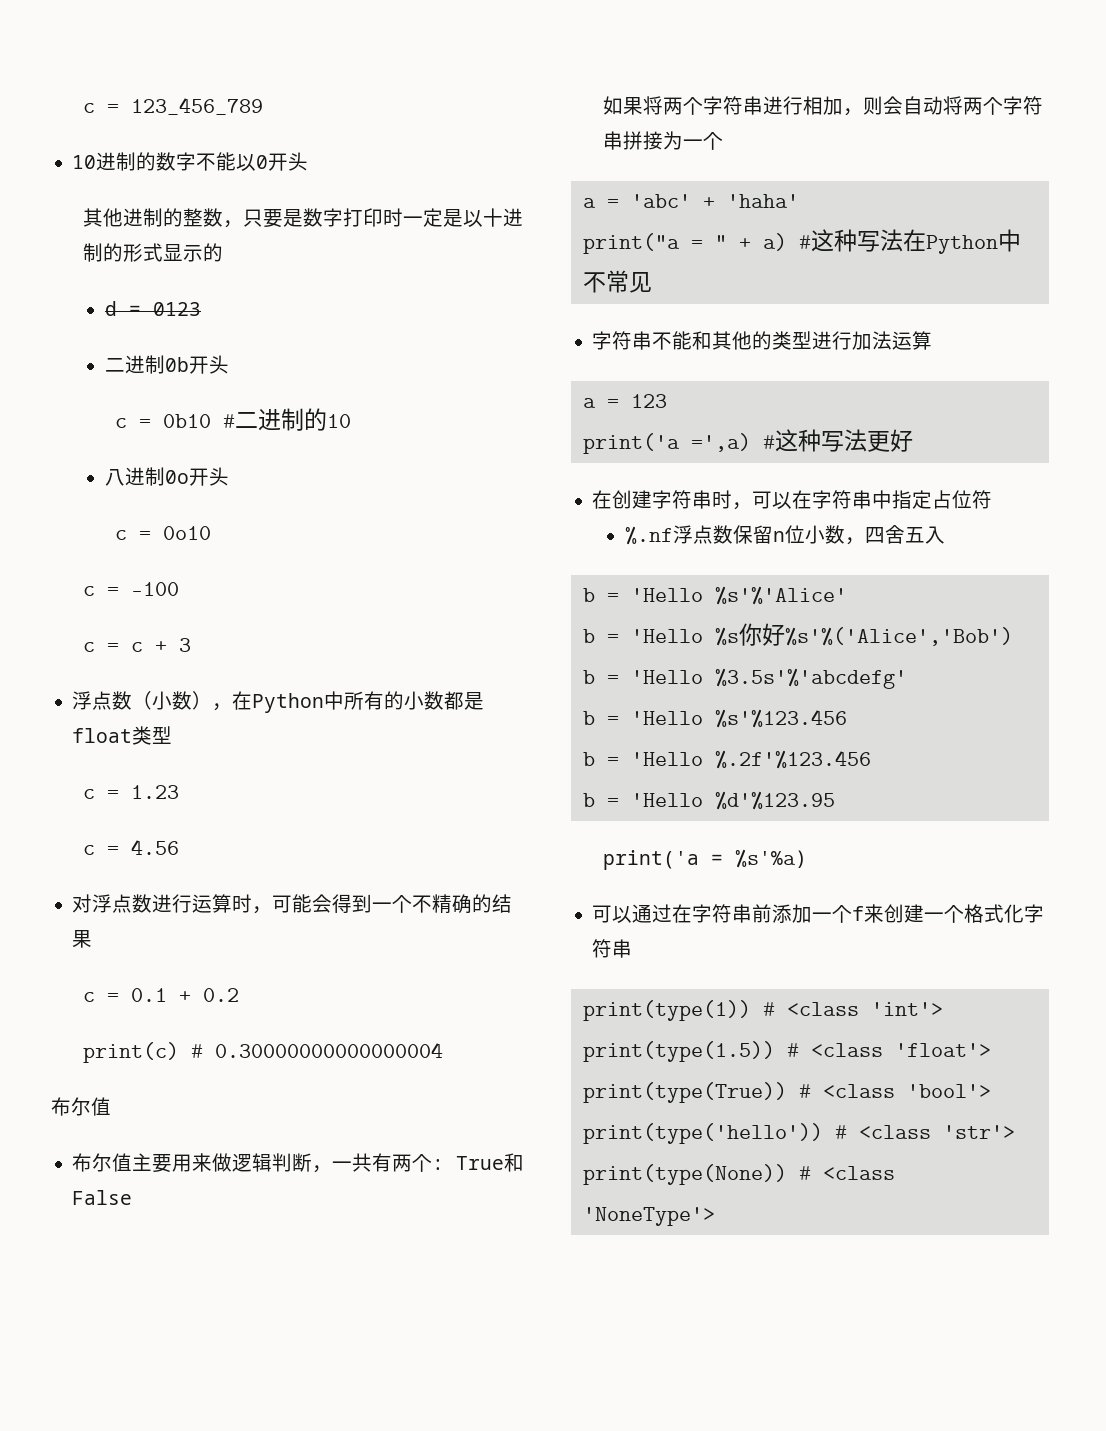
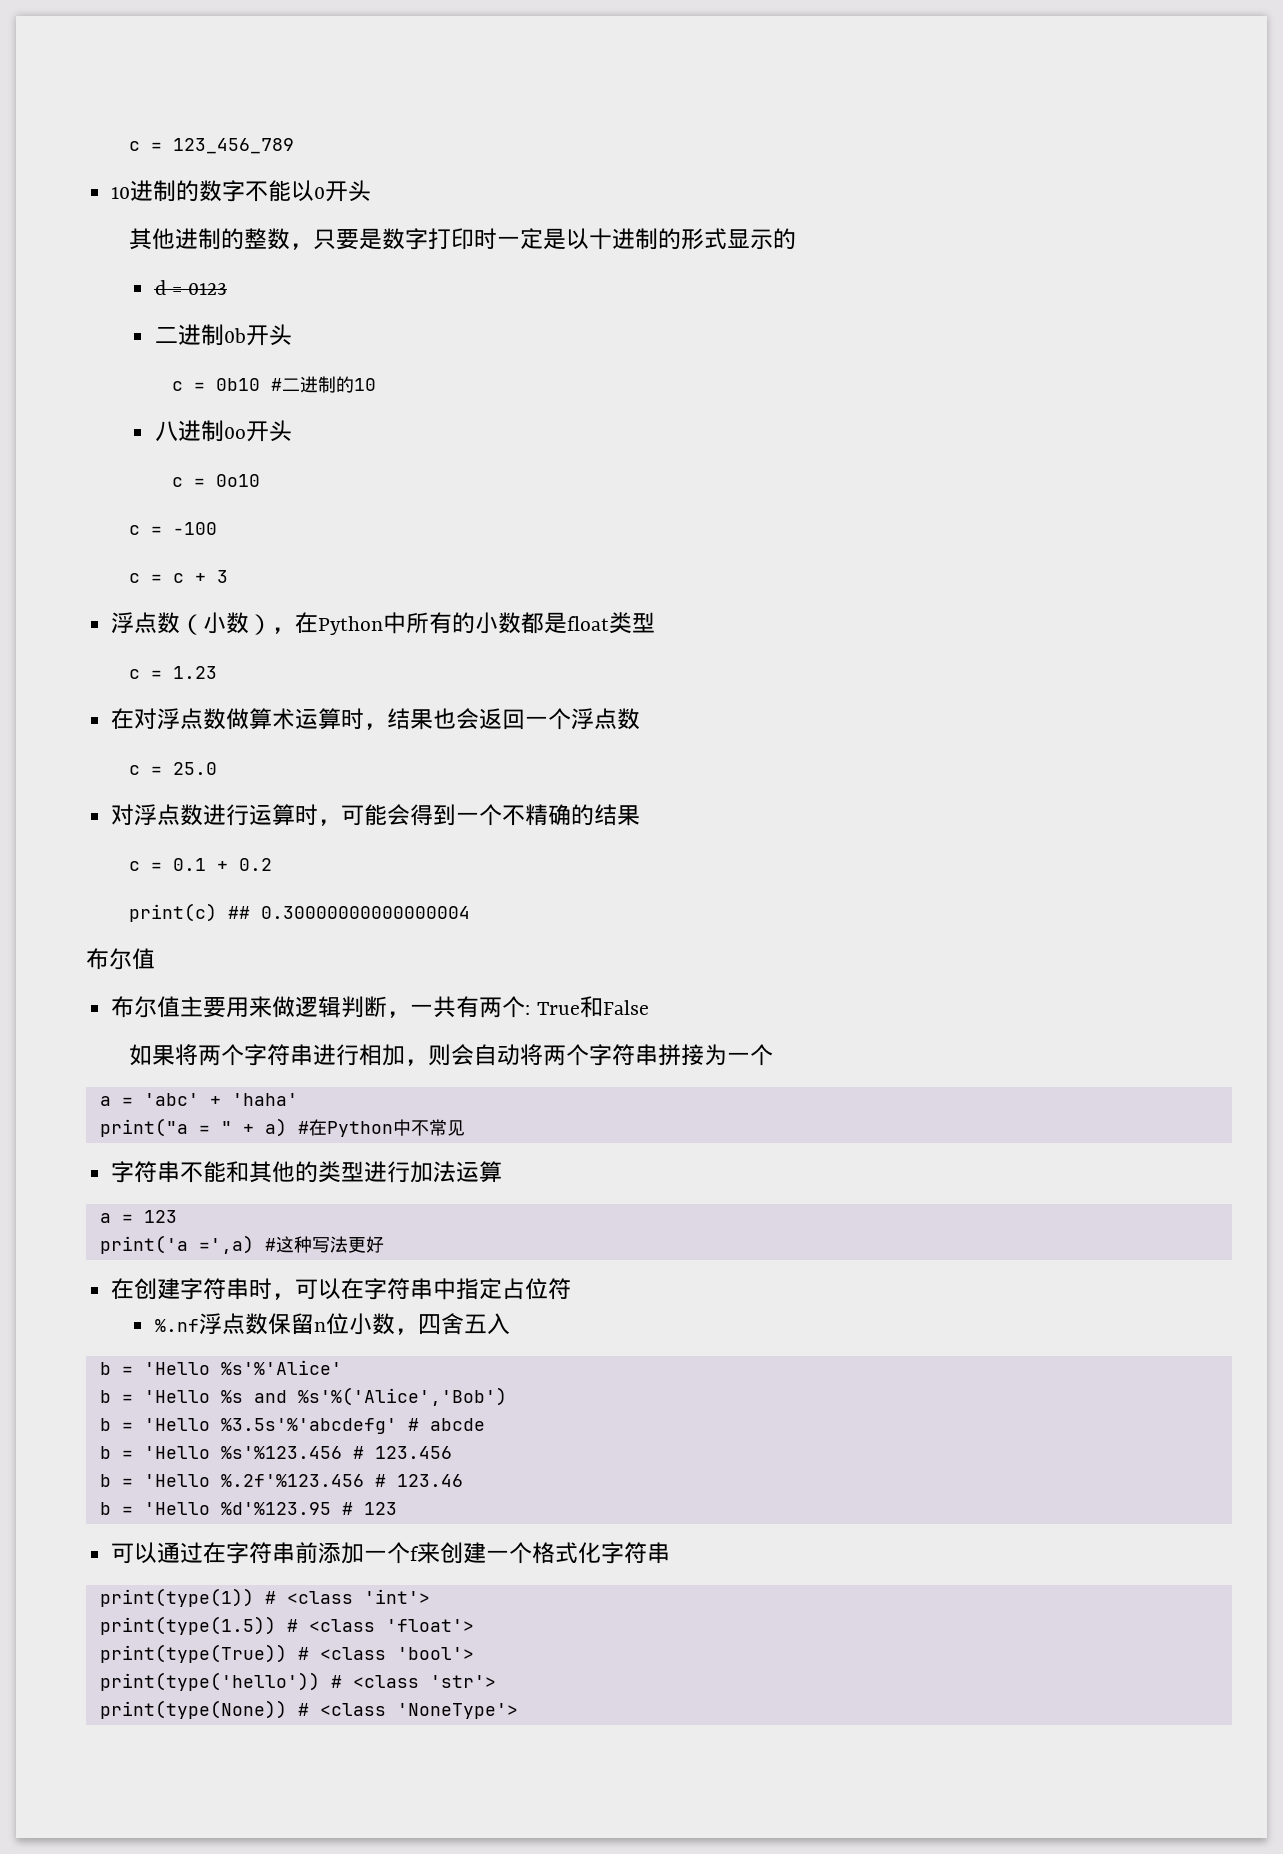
- c = 4.56
+ 在对浮点数做算术运算时，结果也会返回一个浮点数
+ c = 25.0
- print(c) # 0.30000000000000004
+ print(c) ## 0.30000000000000004
- print("a = " + a) #这种写法在Python中不常见
+ print("a = " + a) #在Python中不常见
- b = 'Hello %s你好%s'%('Alice','Bob')
+ b = 'Hello %s and %s'%('Alice','Bob')
- b = 'Hello %3.5s'%'abcdefg'
+ b = 'Hello %3.5s'%'abcdefg' # abcde
- b = 'Hello %s'%123.456
+ b = 'Hello %s'%123.456 # 123.456
- b = 'Hello %.2f'%123.456
+ b = 'Hello %.2f'%123.456 # 123.46
- b = 'Hello %d'%123.95
- print('a = %s'%a)
+ b = 'Hello %d'%123.95 # 123

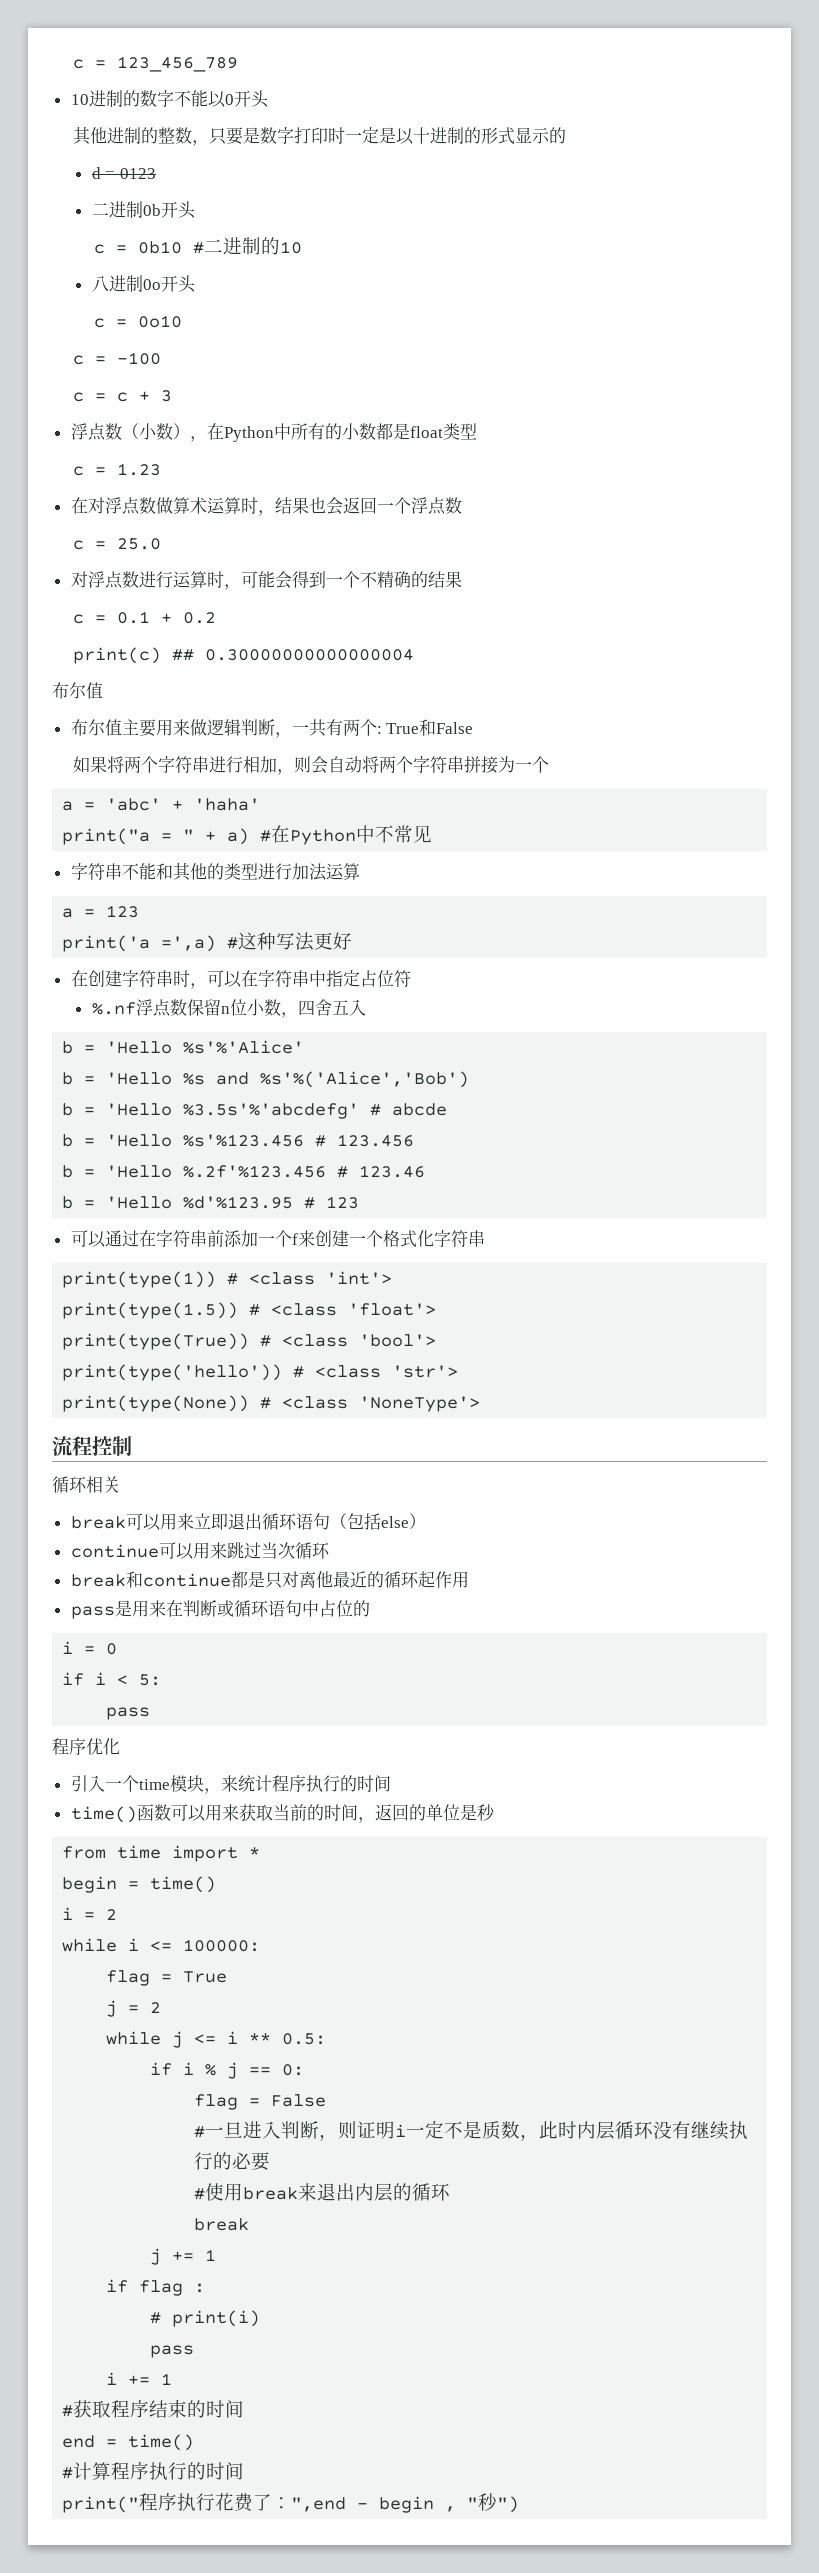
+ 流程控制
+ 循环相关
+ break可以用来立即退出循环语句（包括else）
+ continue可以用来跳过当次循环
+ break和continue都是只对离他最近的循环起作用
+ pass是用来在判断或循环语句中占位的
+ i = 0
+ if i < 5:
+ pass
+ 程序优化
+ 引入一个time模块，来统计程序执行的时间
+ time()函数可以用来获取当前的时间，返回的单位是秒
+ from time import *
+ begin = time()
+ i = 2
+ while i <= 100000:
+ flag = True
+ j = 2
+ while j <= i ** 0.5:
+ if i % j == 0:
+ flag = False
+ #一旦进入判断，则证明i一定不是质数，此时内层循环没有继续执行的必要
+ #使用break来退出内层的循环
+ break
+ j += 1
+ if flag :
+ # print(i)
+ pass
+ i += 1
+ #获取程序结束的时间
+ end = time()
+ #计算程序执行的时间
+ print("程序执行花费了：",end - begin , "秒")

